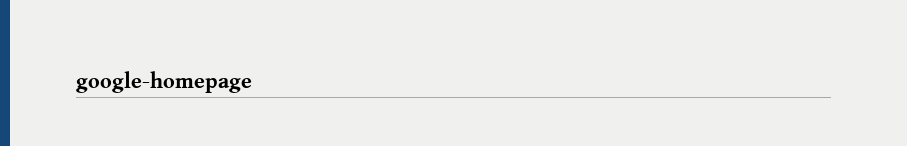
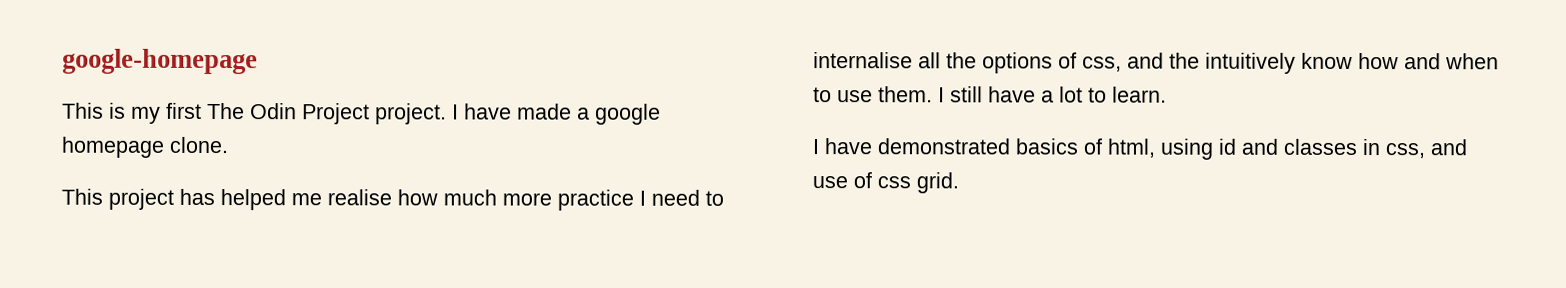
+ This is my first The Odin Project project. I have made a google homepage clone.
+ This project has helped me realise how much more practice I need to internalise all the options of css, and the intuitively know how and when to use them. I still have a lot to learn.
+ I have demonstrated basics of html, using id and classes in css, and use of css grid.

